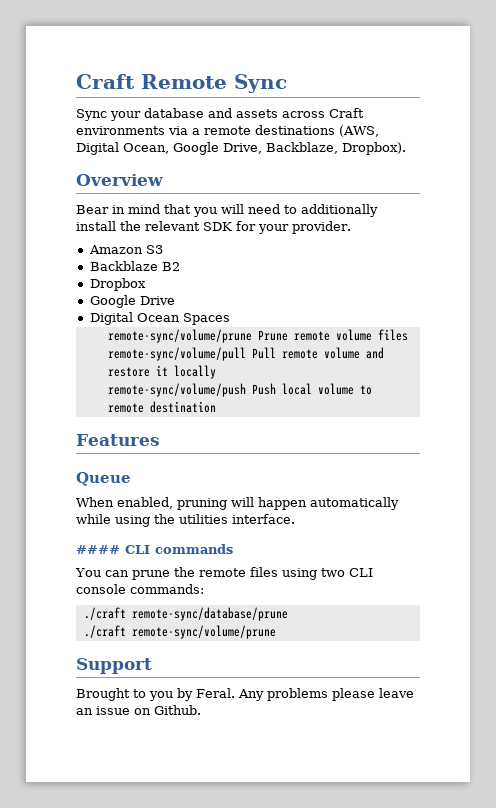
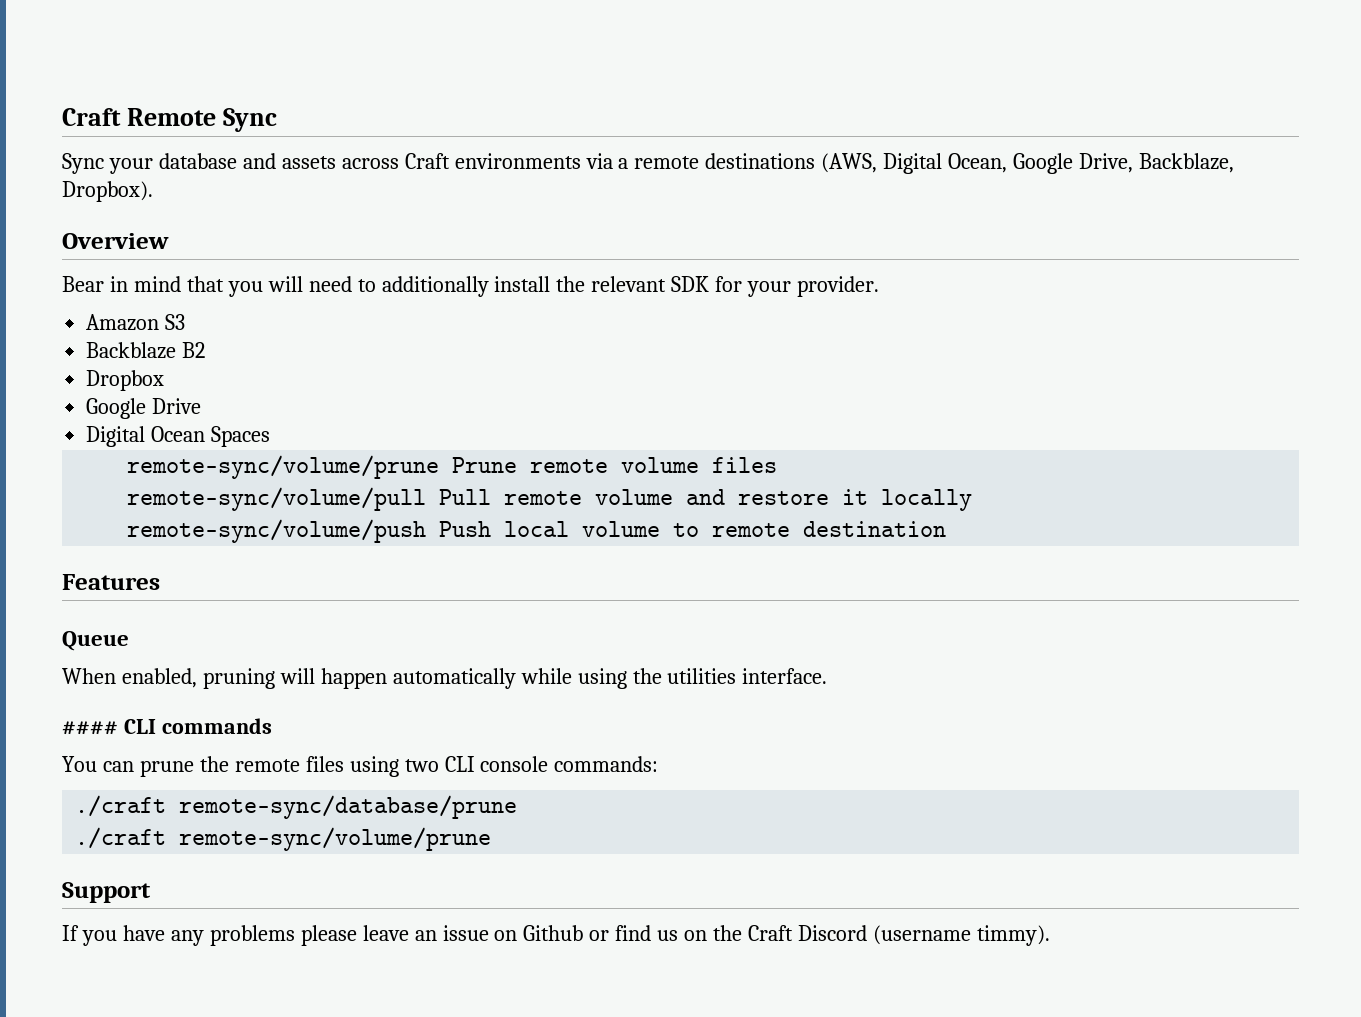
- Brought to you by Feral. Any problems please leave an issue on Github.
+ If you have any problems please leave an issue on Github or find us on the Craft Discord (username timmy).

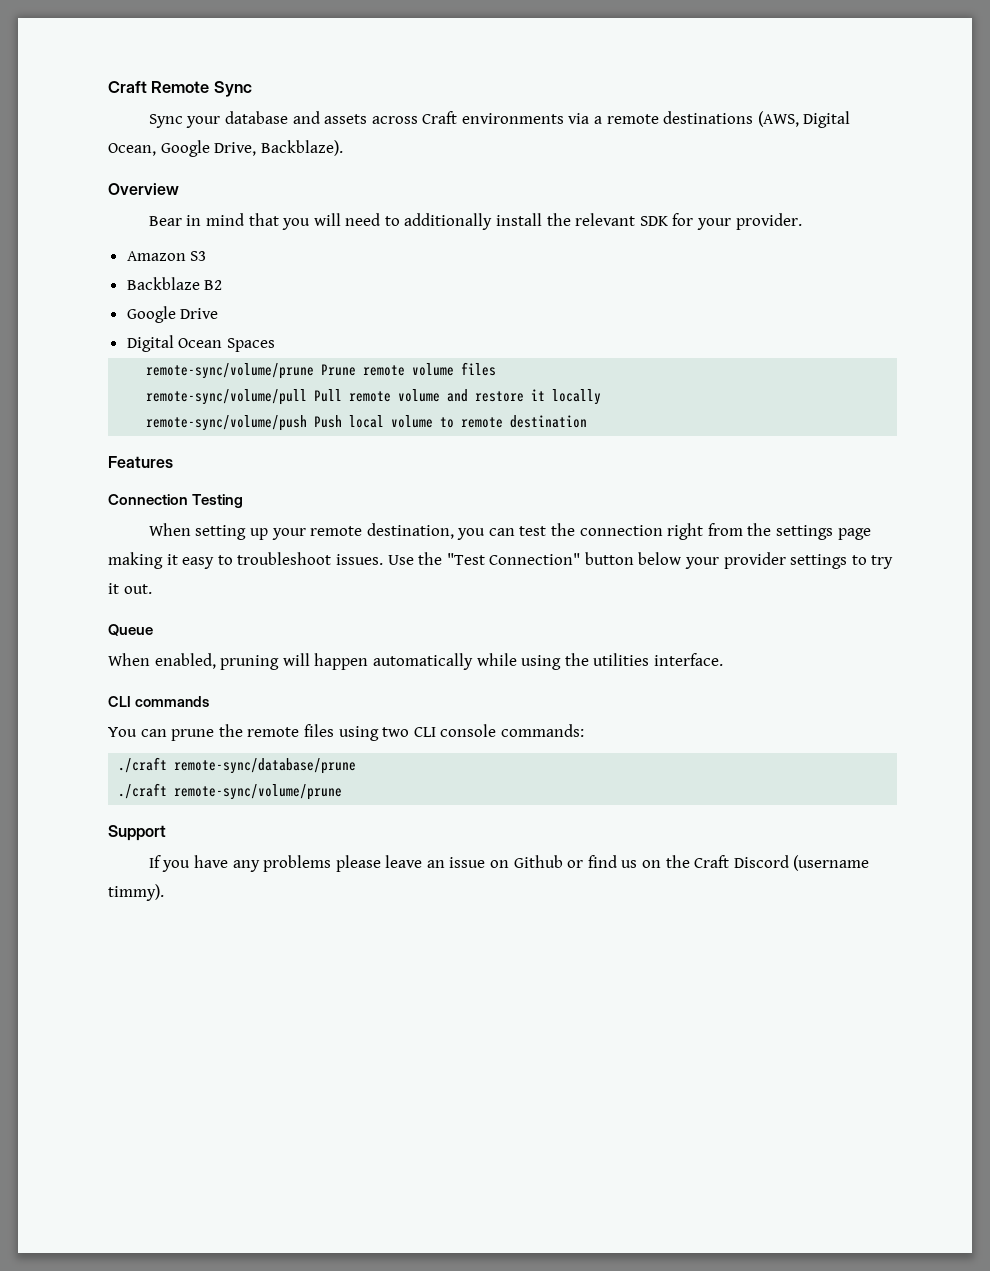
- Sync your database and assets across Craft environments via a remote destinations (AWS, Digital Ocean, Google Drive, Backblaze, Dropbox).
+ Sync your database and assets across Craft environments via a remote destinations (AWS, Digital Ocean, Google Drive, Backblaze).
- Dropbox
+ Connection Testing
+ When setting up your remote destination, you can test the connection right from the settings page making it easy to troubleshoot issues. Use the "Test Connection" button below your provider settings to try it out.
- #### CLI commands
+ CLI commands

